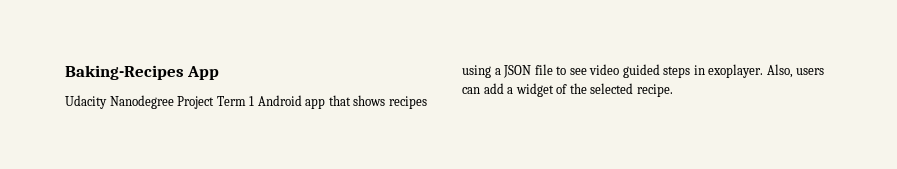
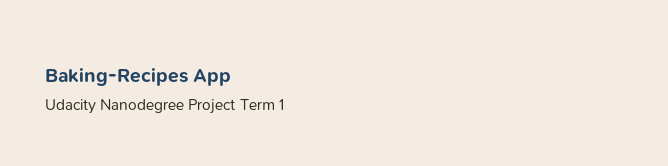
- Udacity Nanodegree Project Term 1 Android app that shows recipes using a JSON file to see video guided steps in exoplayer. Also, users can add a widget of the selected recipe.
+ Udacity Nanodegree Project Term 1

